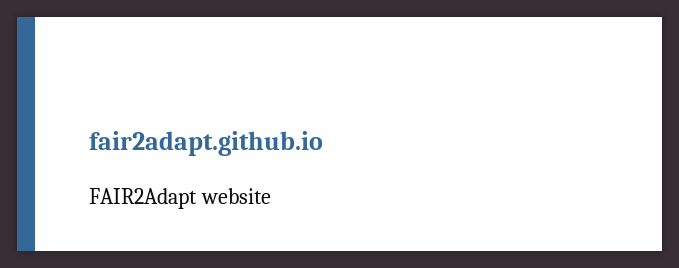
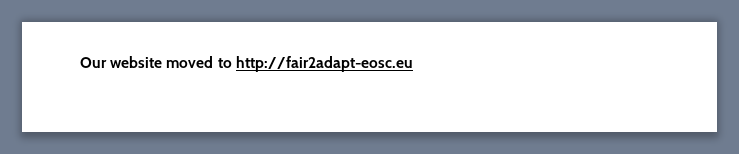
- fair2adapt.github.io
- FAIR2Adapt website
+ Our website moved to http://fair2adapt-eosc.eu

